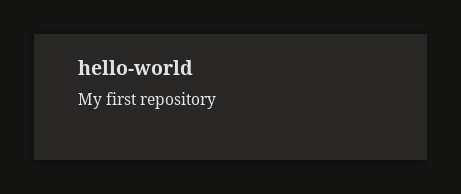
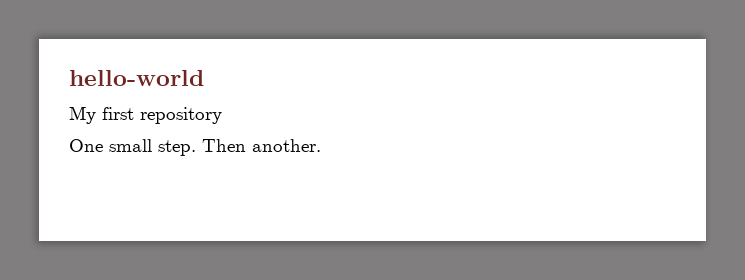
+ One small step. Then another.

